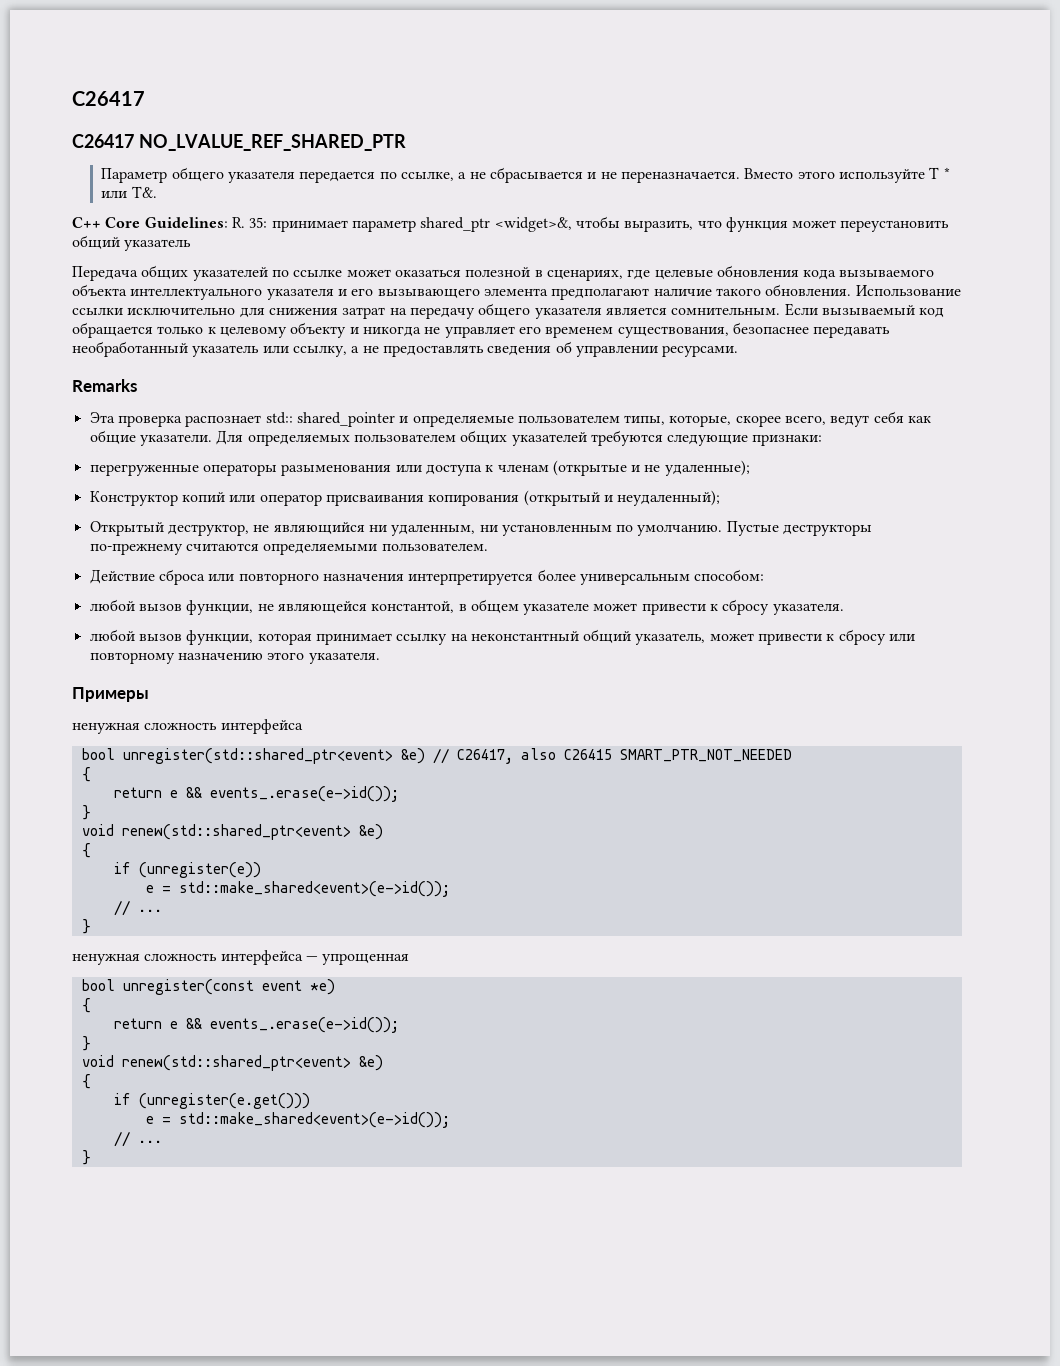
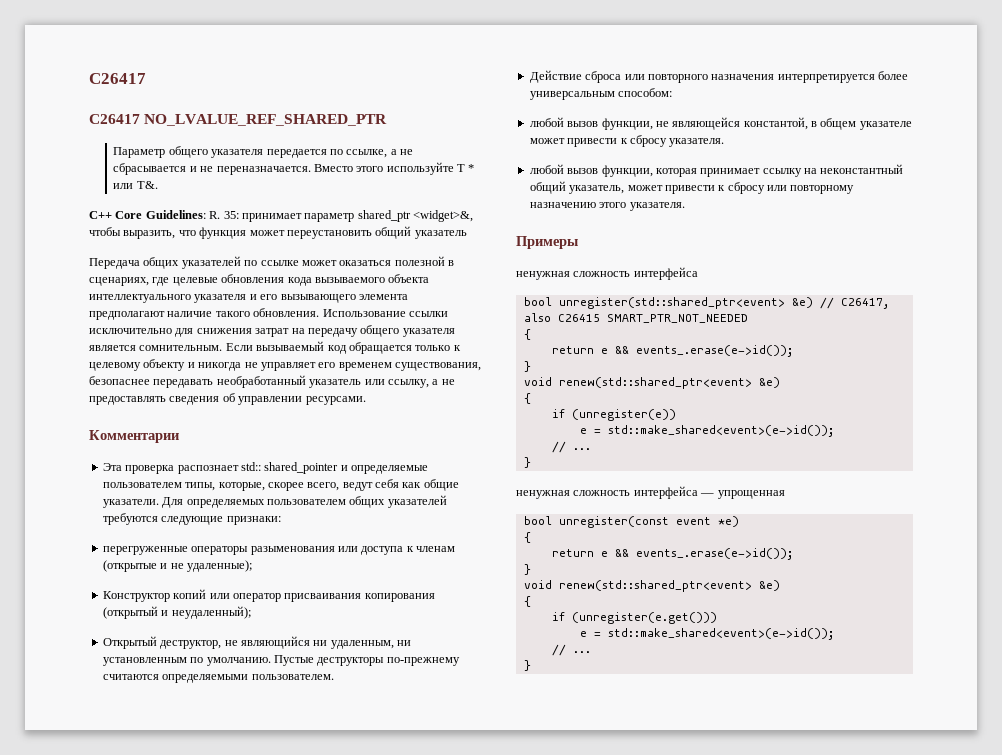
- Remarks
+ Комментарии

